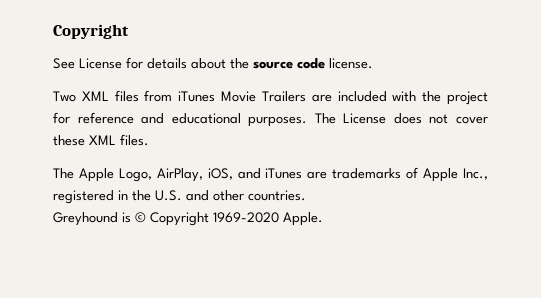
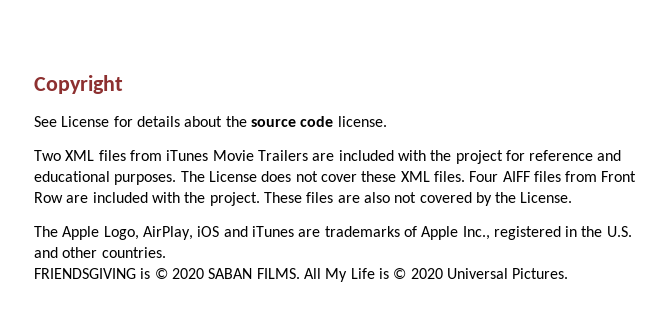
+ Four AIFF files from Front Row are included with the project. These files are also not covered by the License.
- The Apple Logo, AirPlay, iOS, and iTunes are trademarks of Apple Inc., registered in the U.S. and other countries.
+ The Apple Logo, AirPlay, iOS and iTunes are trademarks of Apple Inc., registered in the U.S. and other countries.
- Greyhound is © Copyright 1969-2020 Apple.
+ FRIENDSGIVING is © 2020 SABAN FILMS. All My Life is © 2020 Universal Pictures.

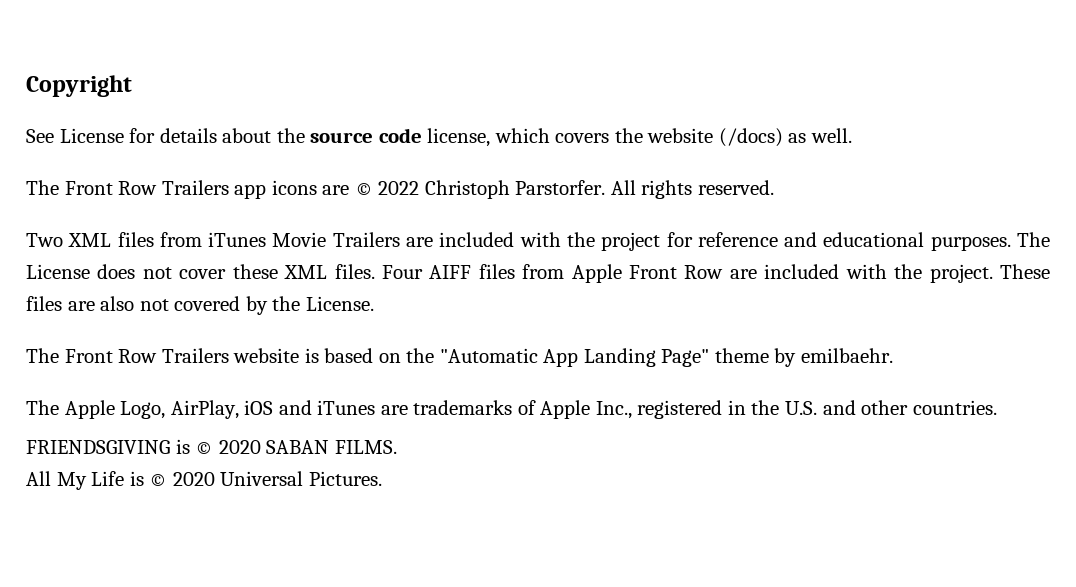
- See License for details about the source code license.
+ See License for details about the source code license, which covers the website (/docs) as well.
+ The Front Row Trailers app icons are © 2022 Christoph Parstorfer. All rights reserved.
- Four AIFF files from Front Row are included with the project.
+ Four AIFF files from Apple Front Row are included with the project.
+ The Front Row Trailers website is based on the "Automatic App Landing Page" theme by emilbaehr.
- FRIENDSGIVING is © 2020 SABAN FILMS. All My Life is © 2020 Universal Pictures.
+ FRIENDSGIVING is © 2020 SABAN FILMS.
+ All My Life is © 2020 Universal Pictures.

